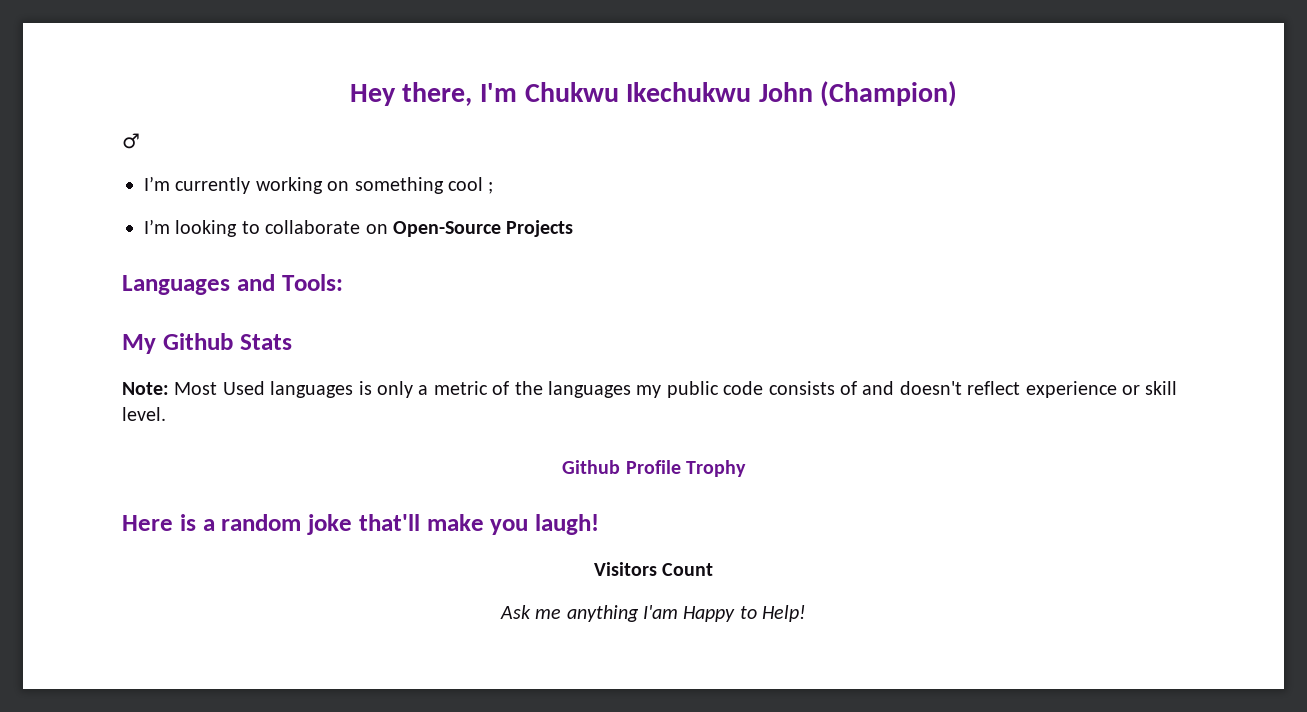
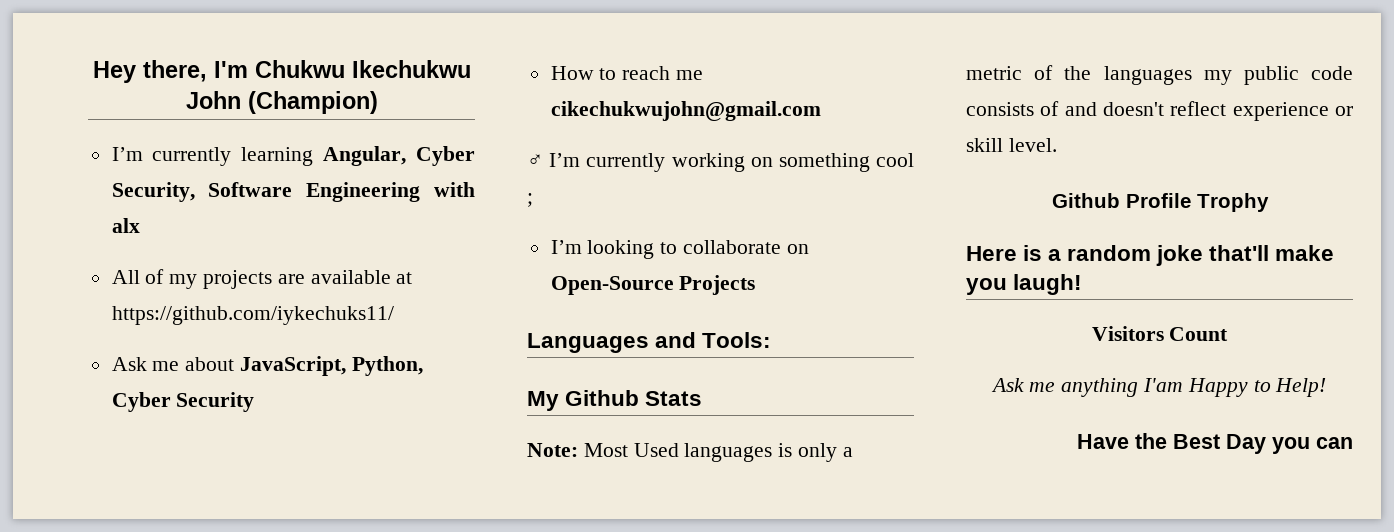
+ I’m currently learning Angular, Cyber Security, Software Engineering with alx
+ All of my projects are available at https://github.com/iykechuks11/
+ Ask me about JavaScript, Python, Cyber Security
+ How to reach me cikechukwujohn@gmail.com
- ♂
- I’m currently working on something cool ;
+ ♂ I’m currently working on something cool ;
+ Have the Best Day you can

